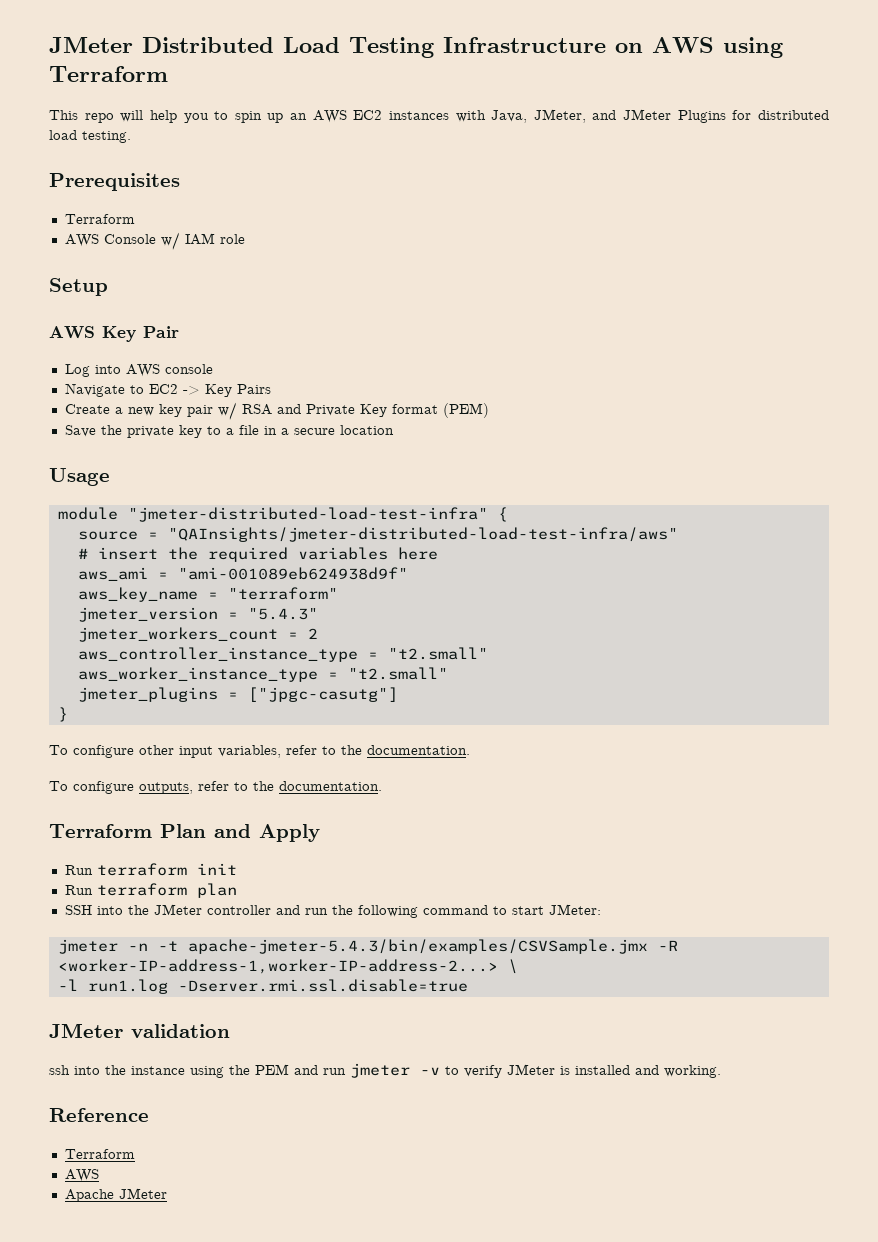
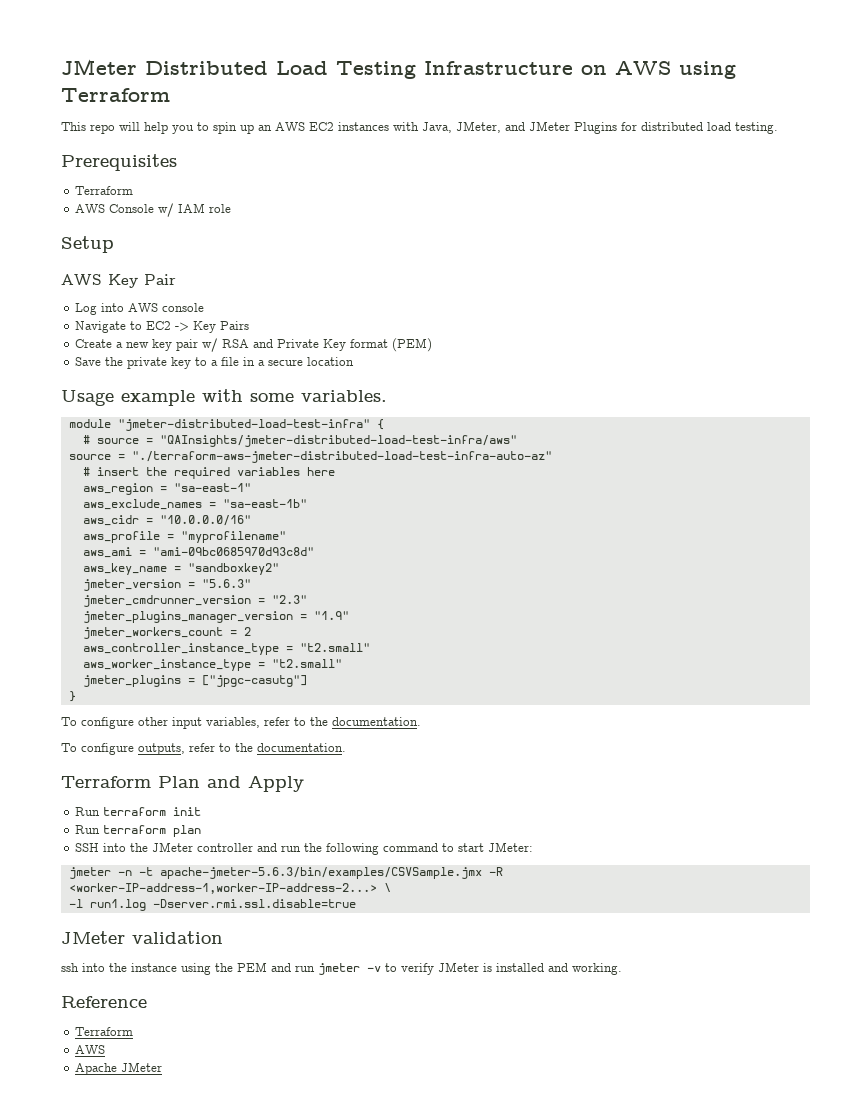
- Usage
+ Usage example with some variables.
- source = "QAInsights/jmeter-distributed-load-test-infra/aws"
+ # source = "QAInsights/jmeter-distributed-load-test-infra/aws"
+ source = "./terraform-aws-jmeter-distributed-load-test-infra-auto-az"
+ aws_region = "sa-east-1"
+ aws_exclude_names = "sa-east-1b"
+ aws_cidr = "10.0.0.0/16"
+ aws_profile = "myprofilename"
- aws_ami = "ami-001089eb624938d9f"
+ aws_ami = "ami-09bc0685970d93c8d"
- aws_key_name = "terraform"
+ aws_key_name = "sandboxkey2"
- jmeter_version = "5.4.3"
+ jmeter_version = "5.6.3"
+ jmeter_cmdrunner_version = "2.3"
+ jmeter_plugins_manager_version = "1.9"
- jmeter -n -t apache-jmeter-5.4.3/bin/examples/CSVSample.jmx -R <worker-IP-address-1,worker-IP-address-2...> \
+ jmeter -n -t apache-jmeter-5.6.3/bin/examples/CSVSample.jmx -R <worker-IP-address-1,worker-IP-address-2...> \

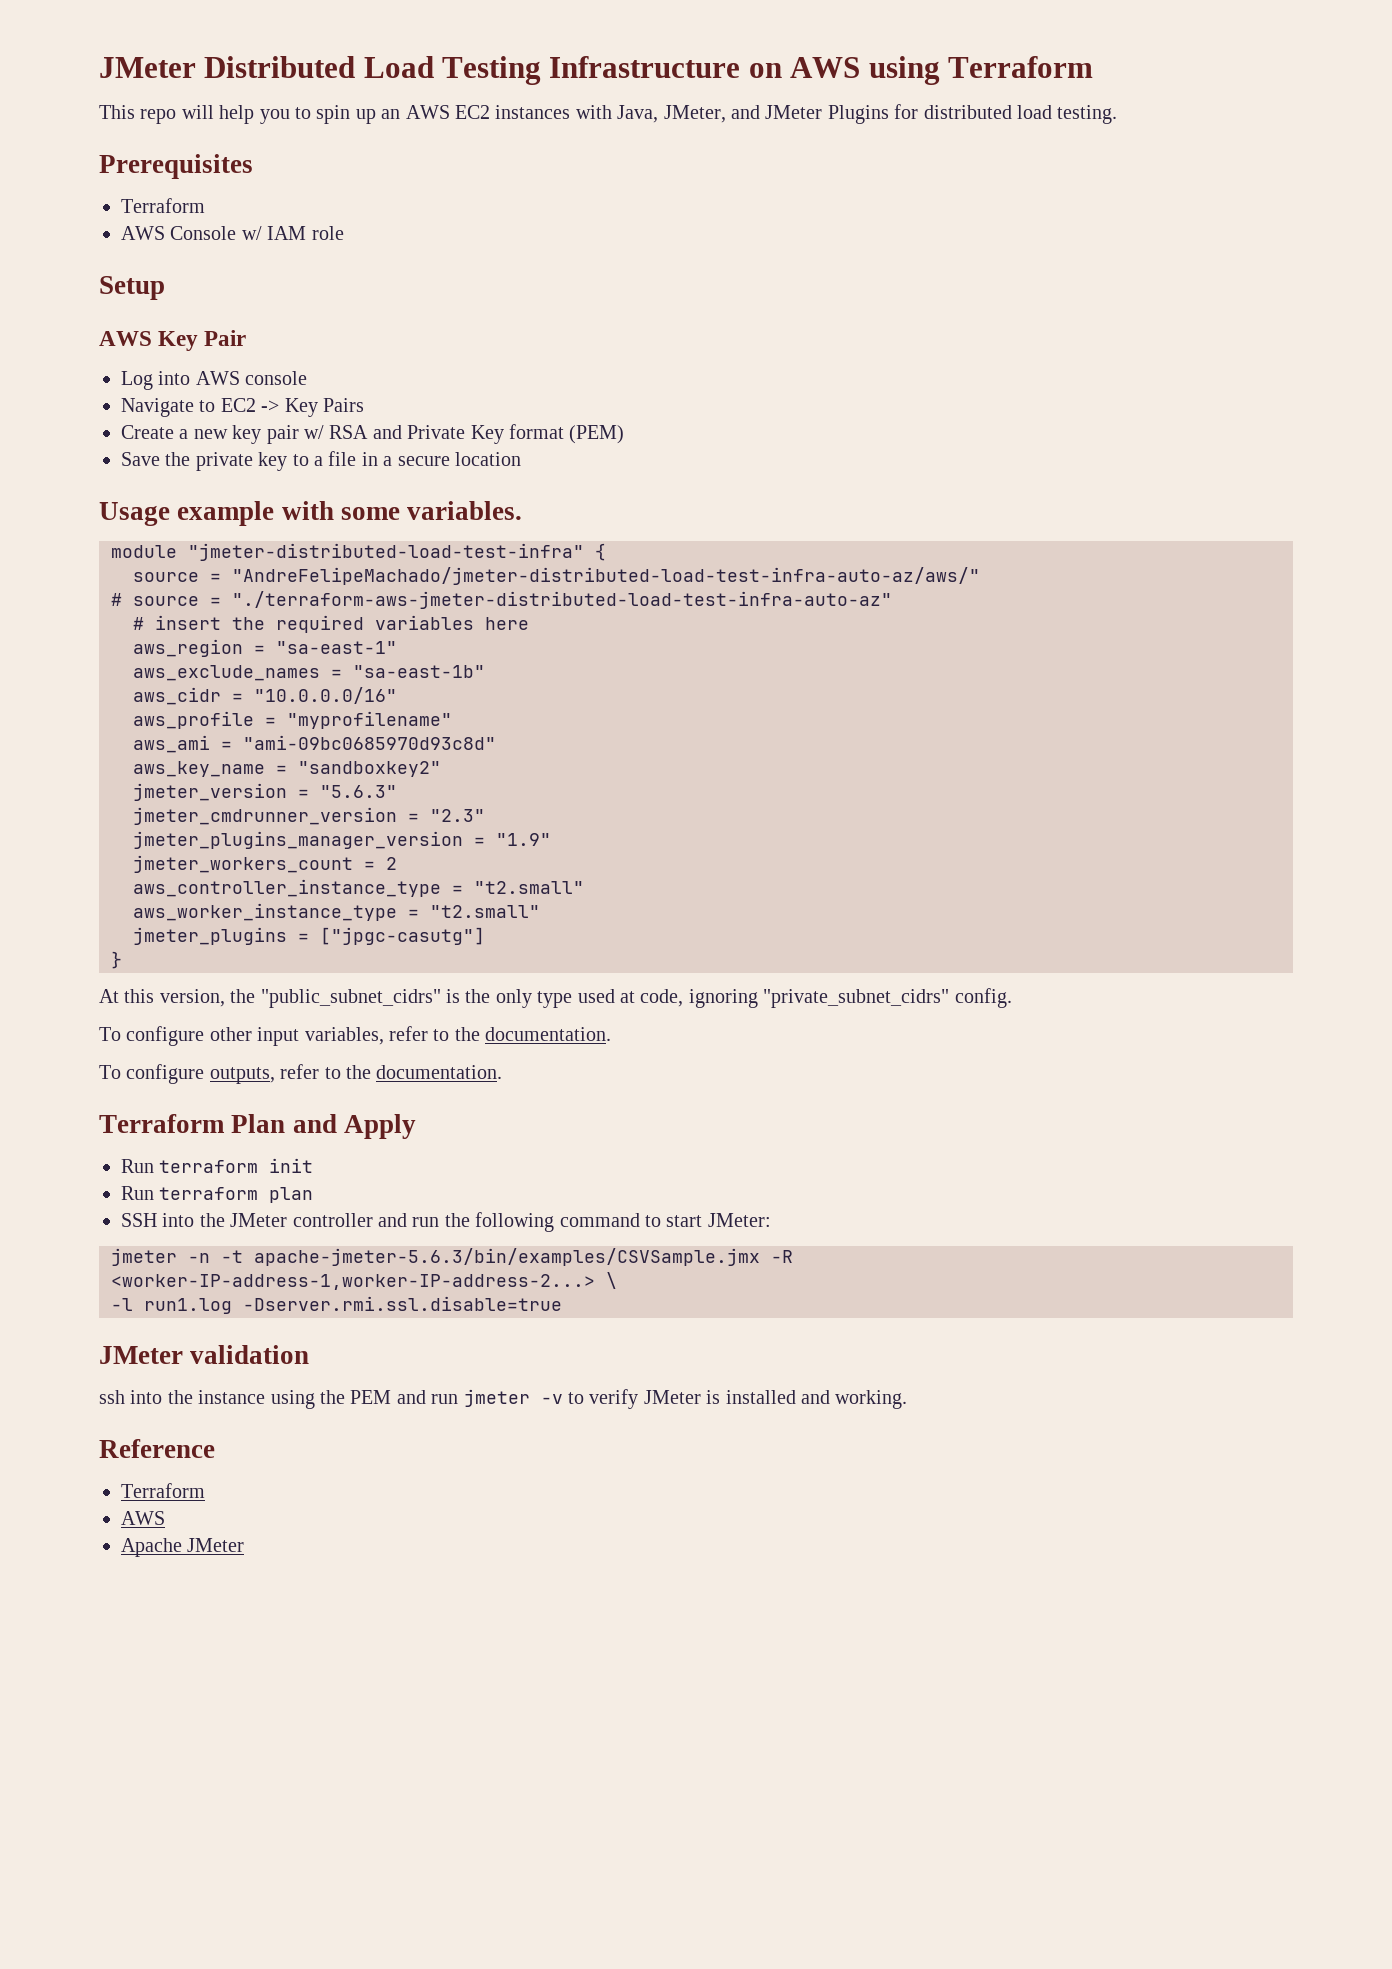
- # source = "QAInsights/jmeter-distributed-load-test-infra/aws"
- source = "./terraform-aws-jmeter-distributed-load-test-infra-auto-az"
+ source = "AndreFelipeMachado/jmeter-distributed-load-test-infra-auto-az/aws/"
+ # source = "./terraform-aws-jmeter-distributed-load-test-infra-auto-az"
+ At this version, the "public_subnet_cidrs" is the only type used at code, ignoring "private_subnet_cidrs" config.

